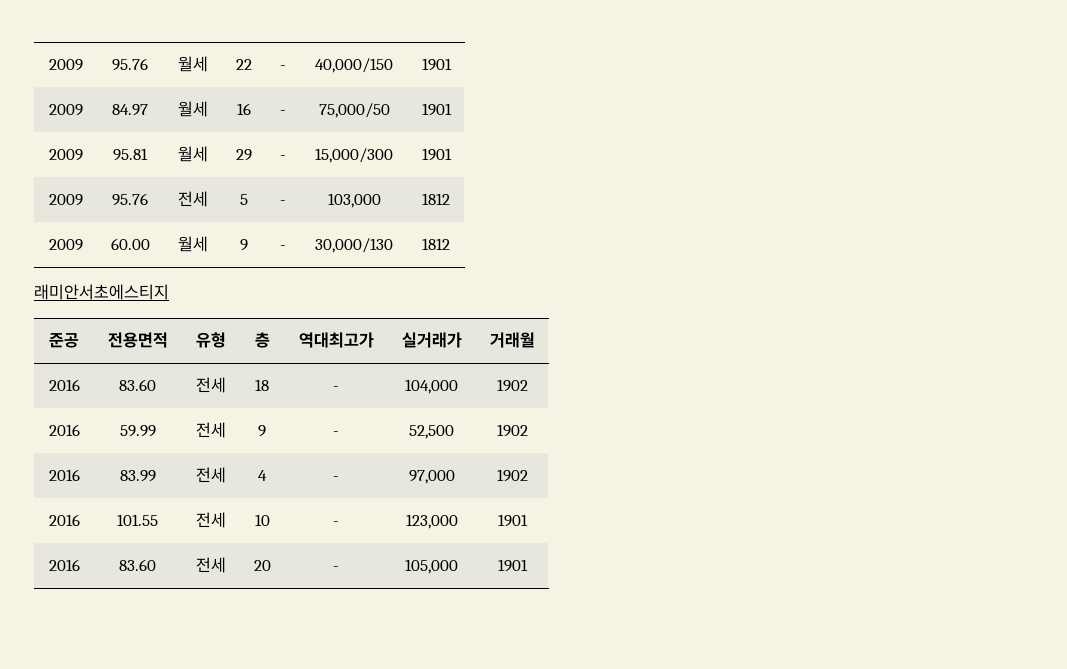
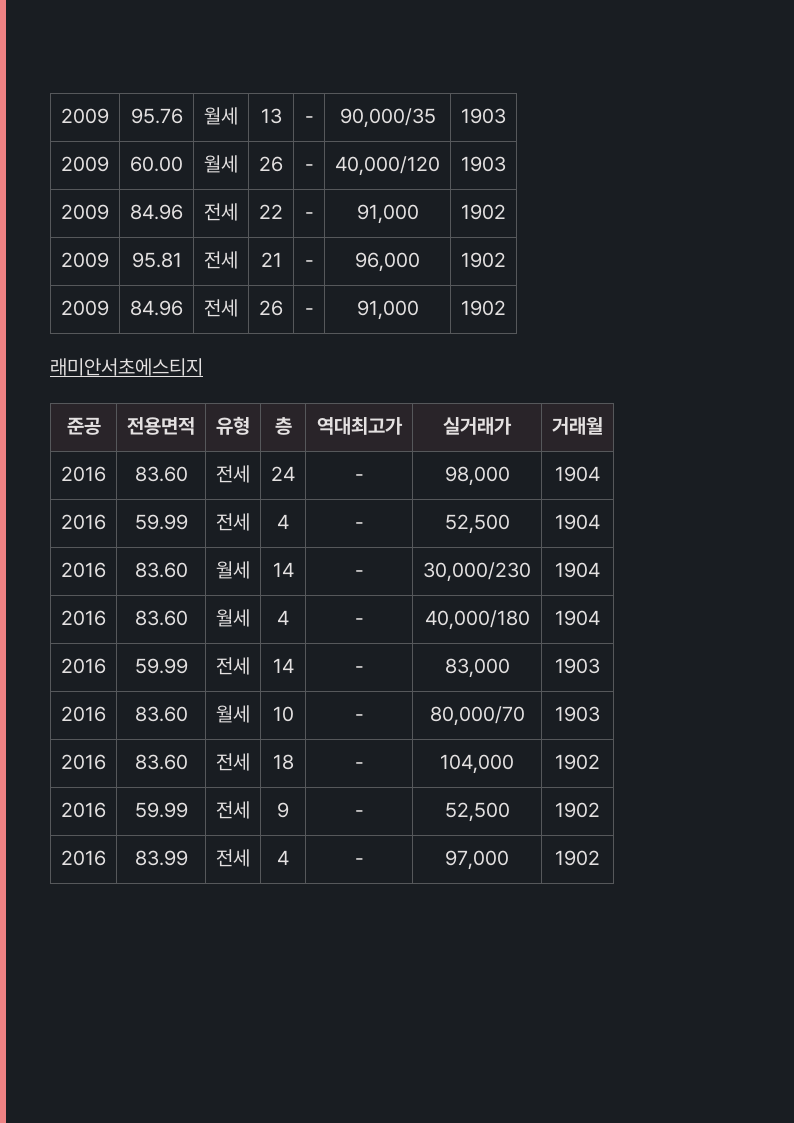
- 2009 | 95.76 | 월세 | 22 | - | 40,000/150 | 1901
- 2009 | 84.97 | 월세 | 16 | - | 75,000/50 | 1901
- 2009 | 95.81 | 월세 | 29 | - | 15,000/300 | 1901
- 2009 | 95.76 | 전세 | 5 | - | 103,000 | 1812
+ 2009 | 95.76 | 월세 | 13 | - | 90,000/35 | 1903
- 2009 | 60.00 | 월세 | 9 | - | 30,000/130 | 1812
+ 2009 | 60.00 | 월세 | 26 | - | 40,000/120 | 1903
+ 2009 | 84.96 | 전세 | 22 | - | 91,000 | 1902
+ 2009 | 95.81 | 전세 | 21 | - | 96,000 | 1902
+ 2009 | 84.96 | 전세 | 26 | - | 91,000 | 1902
+ 2016 | 83.60 | 전세 | 24 | - | 98,000 | 1904
+ 2016 | 59.99 | 전세 | 4 | - | 52,500 | 1904
+ 2016 | 83.60 | 월세 | 14 | - | 30,000/230 | 1904
+ 2016 | 83.60 | 월세 | 4 | - | 40,000/180 | 1904
+ 2016 | 59.99 | 전세 | 14 | - | 83,000 | 1903
+ 2016 | 83.60 | 월세 | 10 | - | 80,000/70 | 1903
- 2016 | 101.55 | 전세 | 10 | - | 123,000 | 1901
- 2016 | 83.60 | 전세 | 20 | - | 105,000 | 1901

